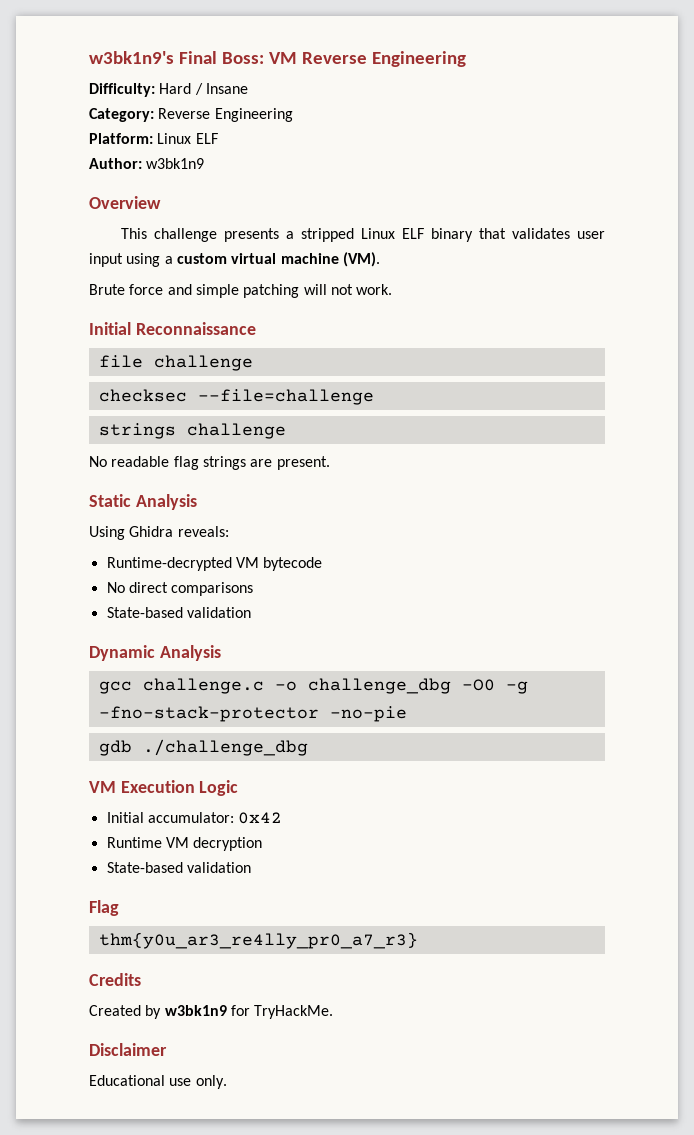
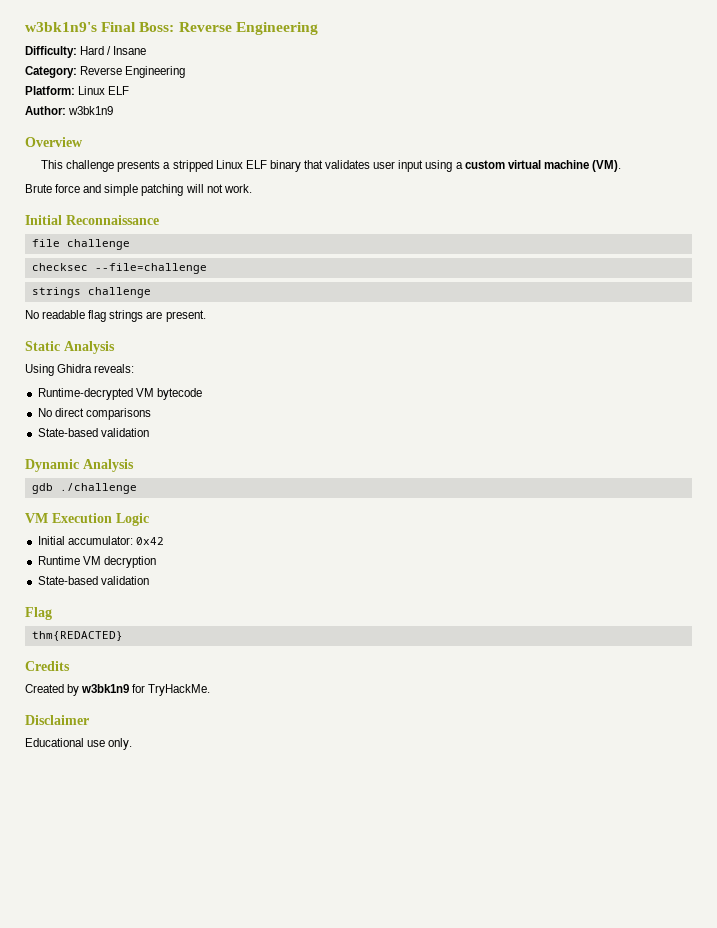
- w3bk1n9's Final Boss: VM Reverse Engineering
+ w3bk1n9's Final Boss: Reverse Engineering
- gcc challenge.c -o challenge_dbg -O0 -g -fno-stack-protector -no-pie
- gdb ./challenge_dbg
+ gdb ./challenge
- thm{y0u_ar3_re4lly_pr0_a7_r3}
+ thm{REDACTED}

